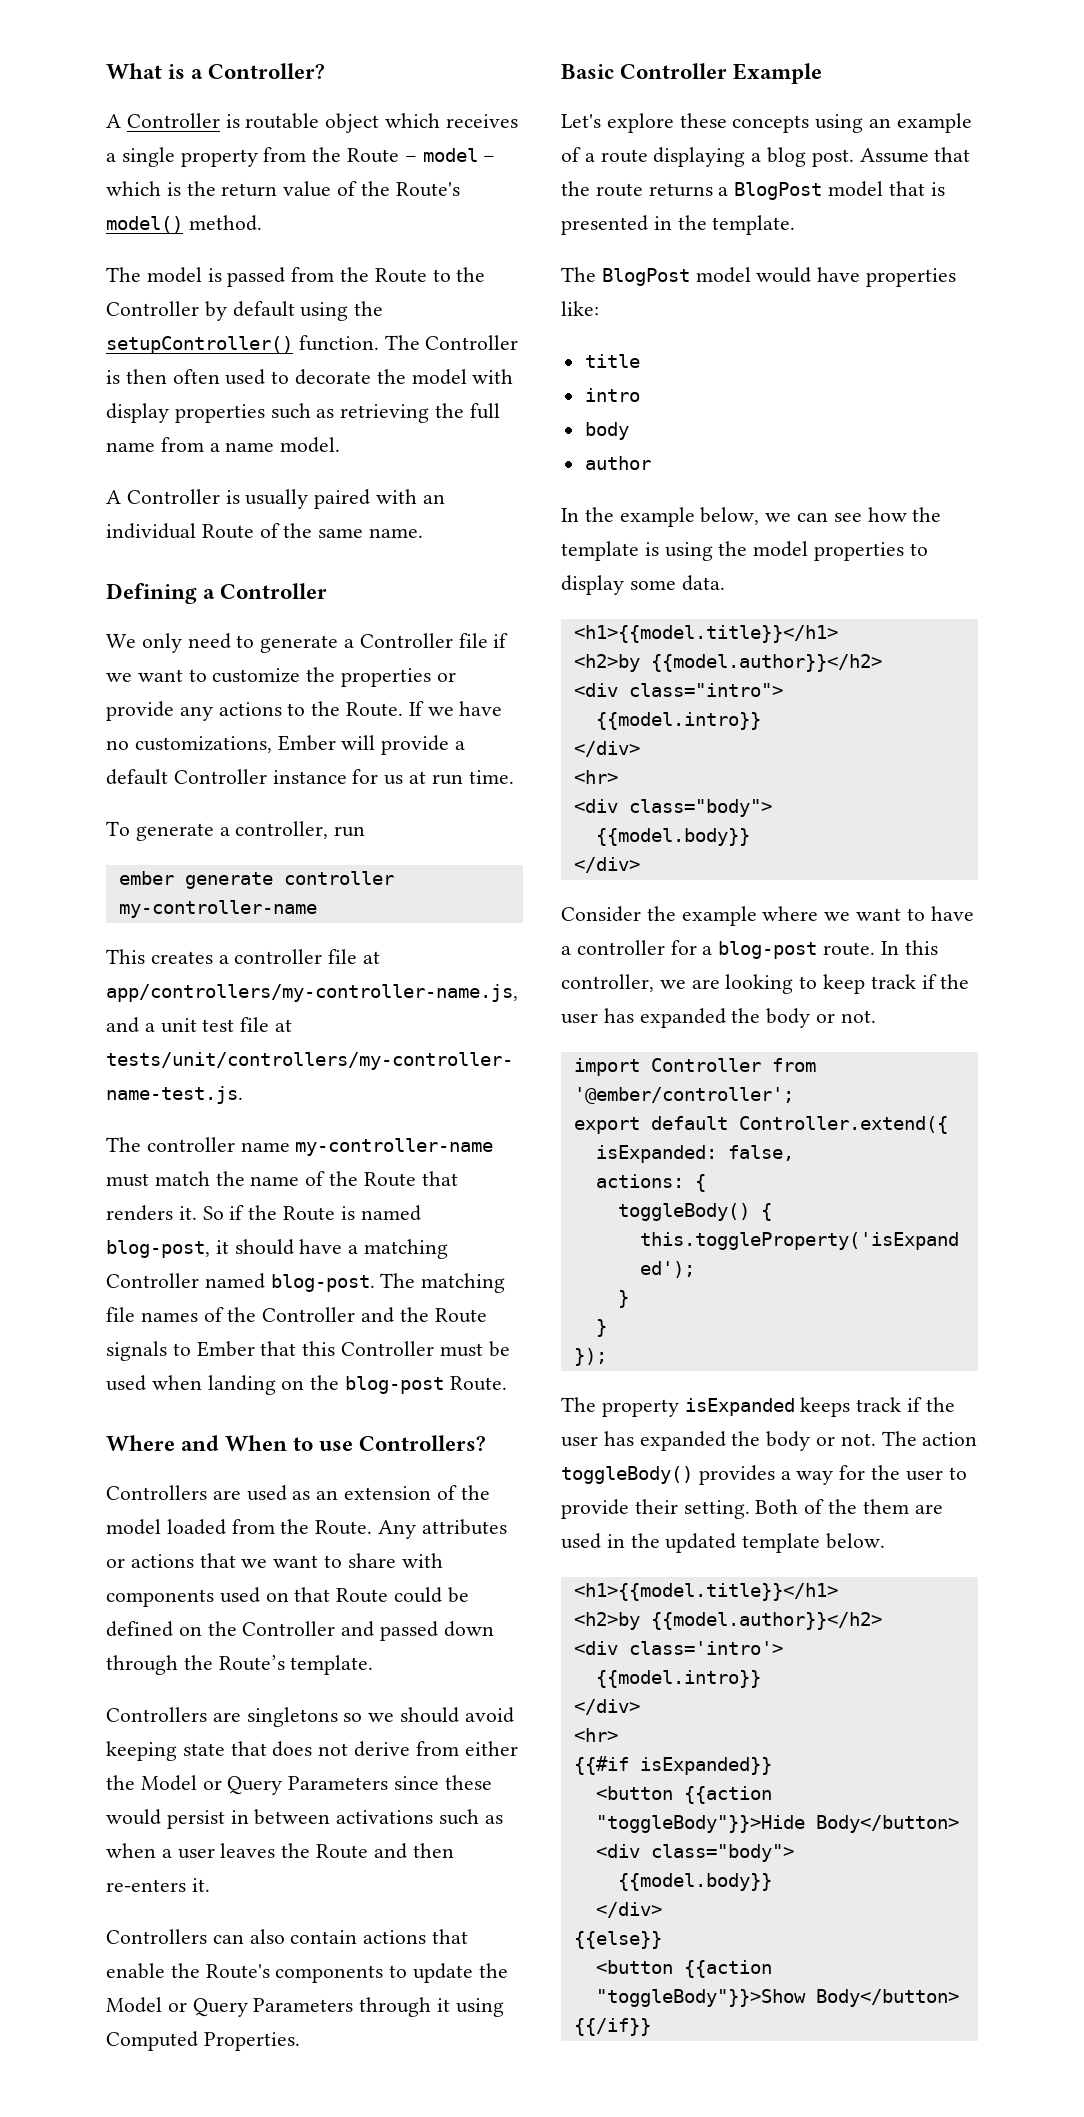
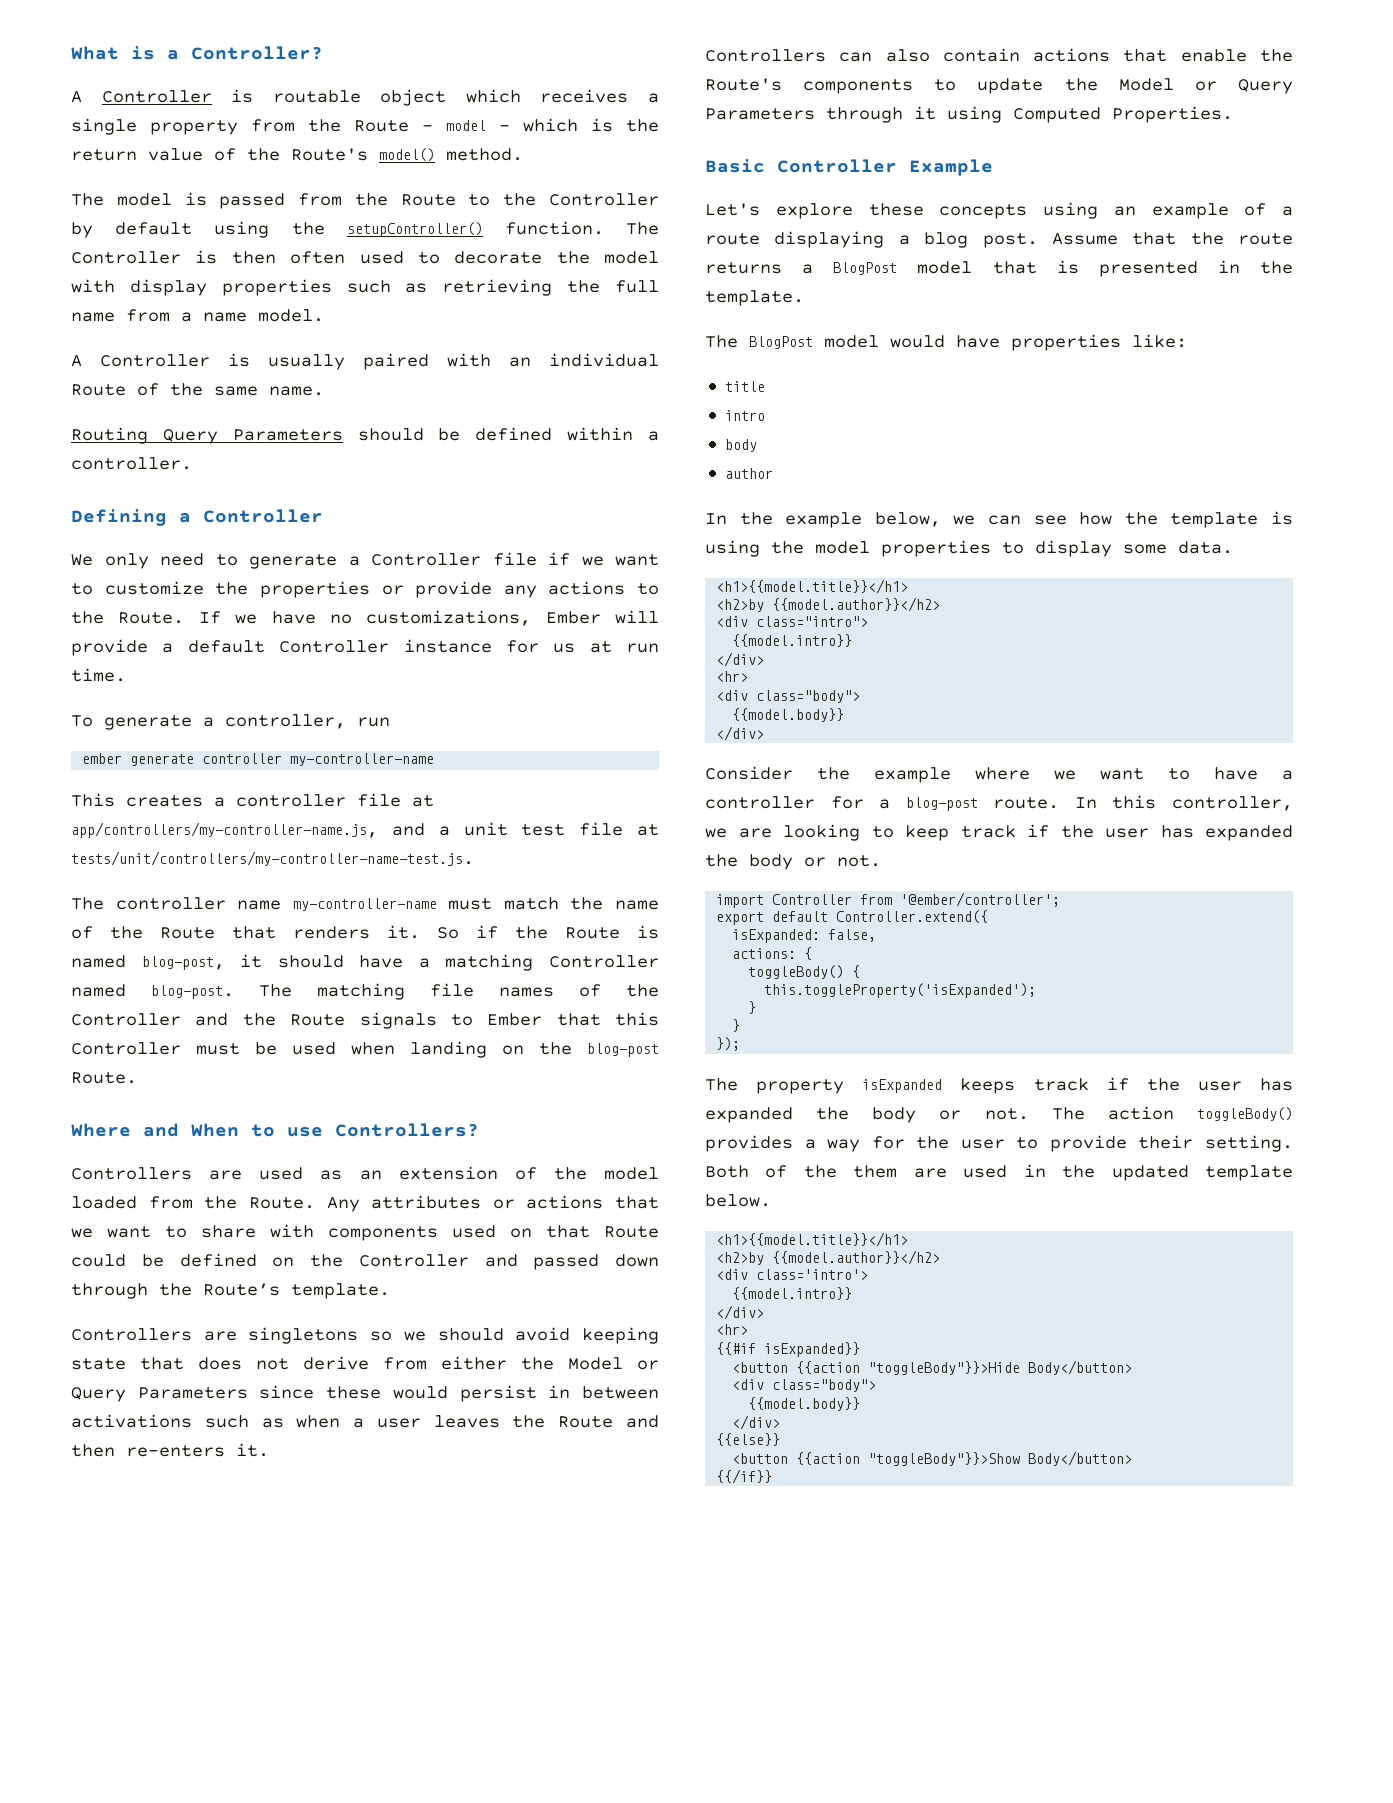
+ Routing Query Parameters should be defined within a controller.

